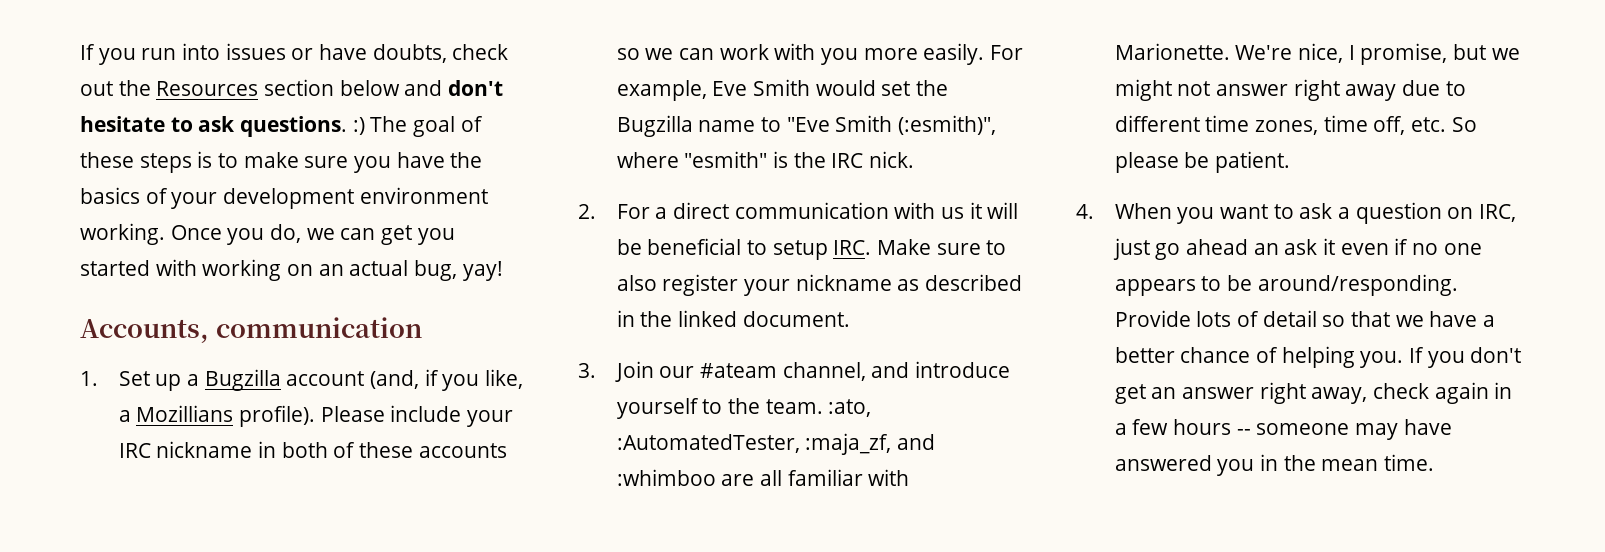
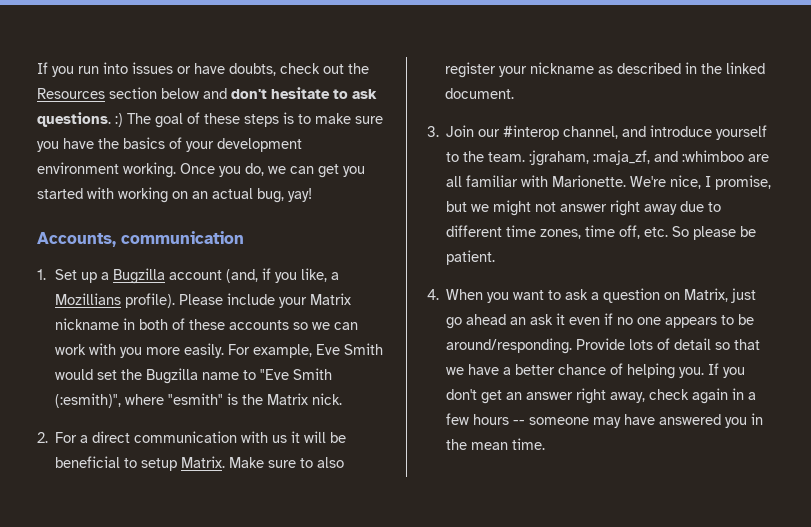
- Please include your IRC nickname in both of these accounts so we can work with you more easily.
+ Please include your Matrix nickname in both of these accounts so we can work with you more easily.
- For example, Eve Smith would set the Bugzilla name to "Eve Smith (:esmith)", where "esmith" is the IRC nick.
+ For example, Eve Smith would set the Bugzilla name to "Eve Smith (:esmith)", where "esmith" is the Matrix nick.
- 2. For a direct communication with us it will be beneficial to setup IRC. Make sure to also register your nickname as described in the linked document.
+ 2. For a direct communication with us it will be beneficial to setup Matrix. Make sure to also register your nickname as described in the linked document.
- 3. Join our #ateam channel, and introduce yourself to the team. :ato, :AutomatedTester, :maja_zf, and :whimboo are all familiar with Marionette.
+ 3. Join our #interop channel, and introduce yourself to the team. :jgraham, :maja_zf, and :whimboo are all familiar with Marionette.
- 4. When you want to ask a question on IRC, just go ahead an ask it even if no one appears to be around/responding.
+ 4. When you want to ask a question on Matrix, just go ahead an ask it even if no one appears to be around/responding.

